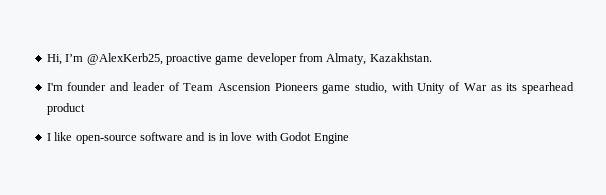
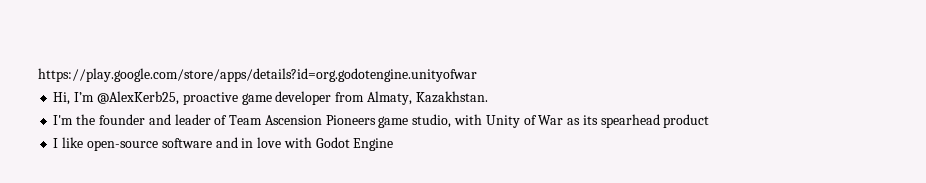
+ https://play.google.com/store/apps/details?id=org.godotengine.unityofwar
- I'm founder and leader of Team Ascension Pioneers game studio, with Unity of War as its spearhead product
+ I'm the founder and leader of Team Ascension Pioneers game studio, with Unity of War as its spearhead product
- I like open-source software and is in love with Godot Engine
+ I like open-source software and in love with Godot Engine

